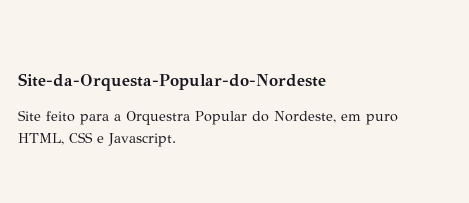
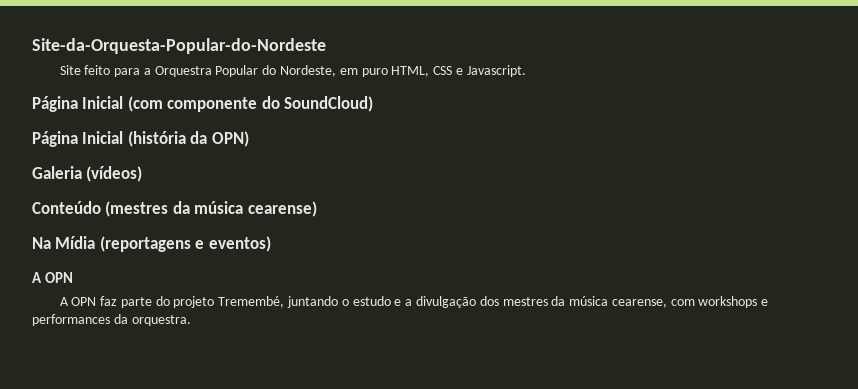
+ Página Inicial (com componente do SoundCloud)
+ Página Inicial (história da OPN)
+ Galeria (vídeos)
+ Conteúdo (mestres da música cearense)
+ Na Mídia (reportagens e eventos)
+ A OPN
+ A OPN faz parte do projeto Tremembé, juntando o estudo e a divulgação dos mestres da música cearense, com workshops e performances da orquestra.

